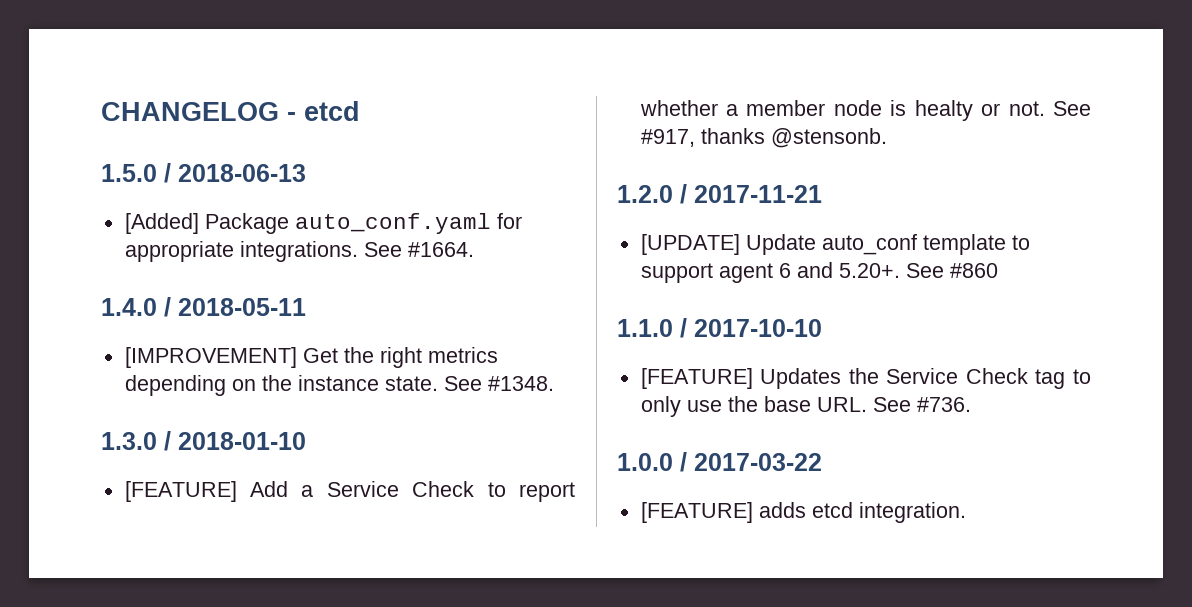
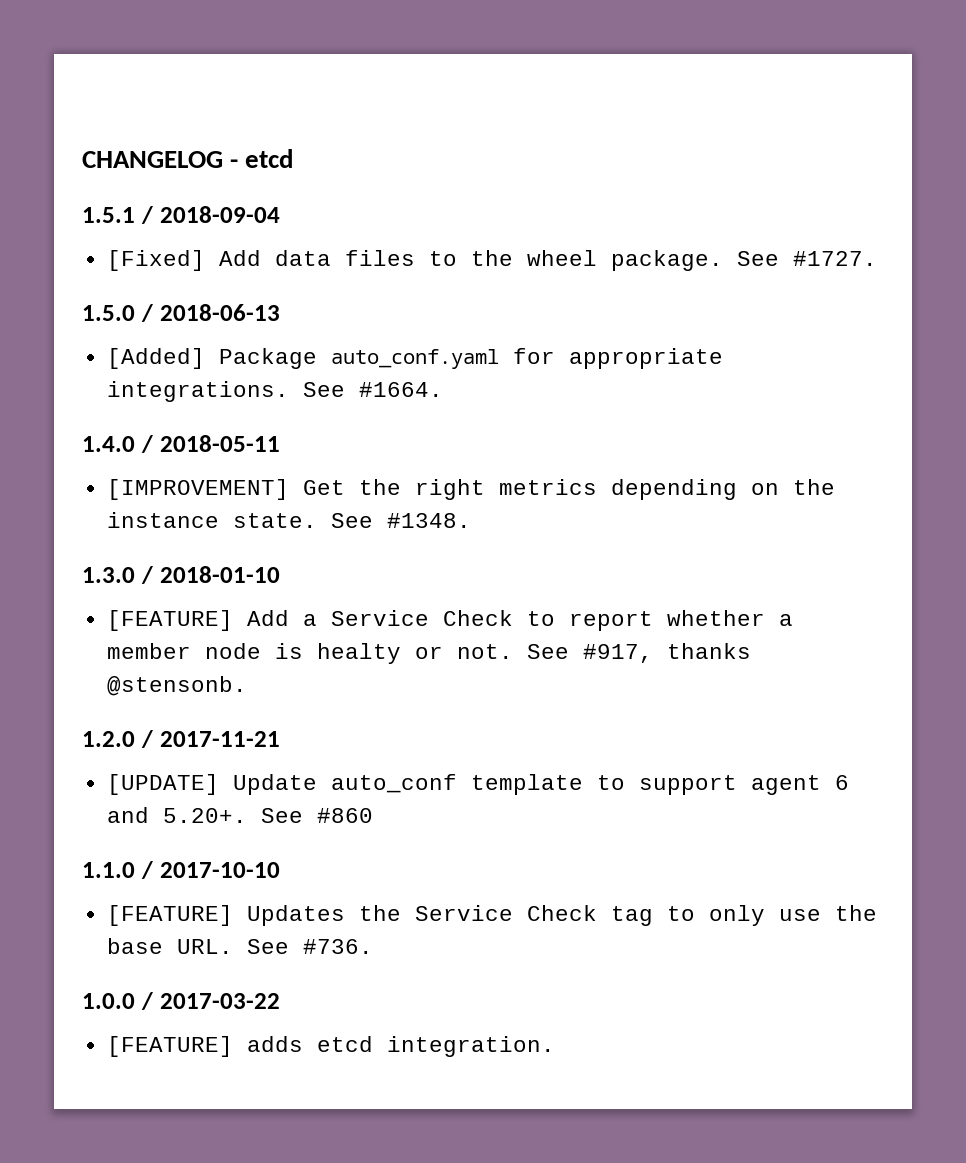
+ 1.5.1 / 2018-09-04
+ [Fixed] Add data files to the wheel package. See #1727.

